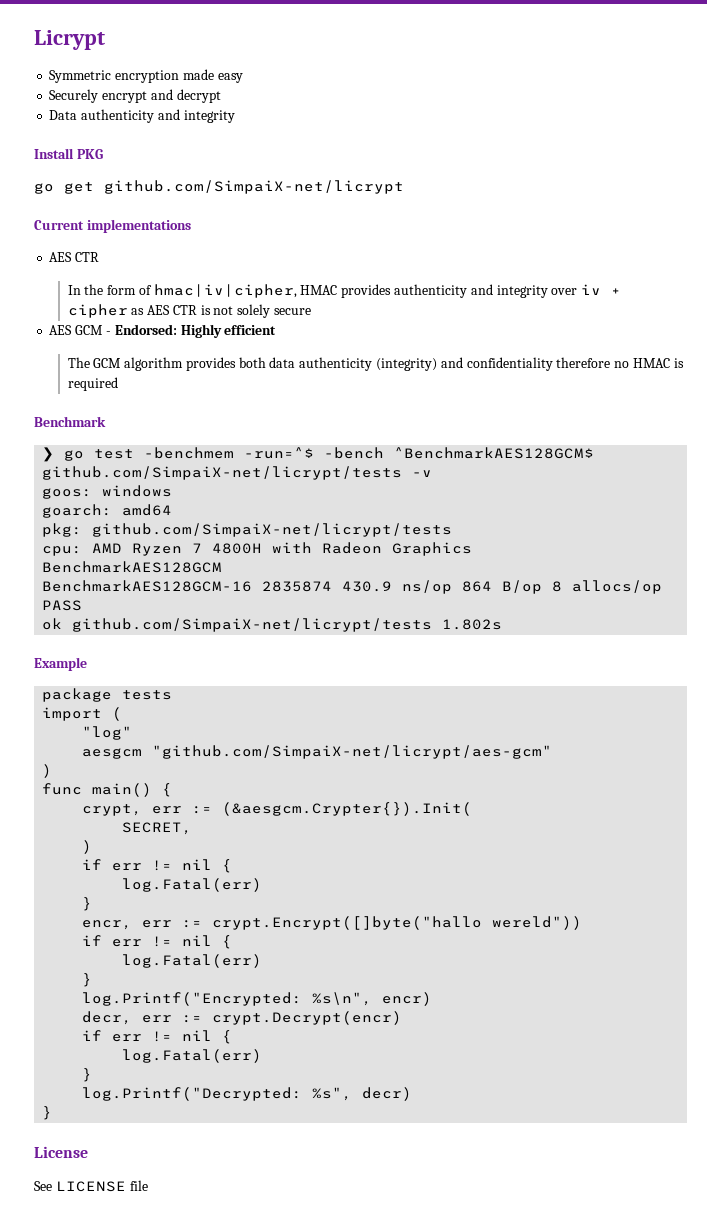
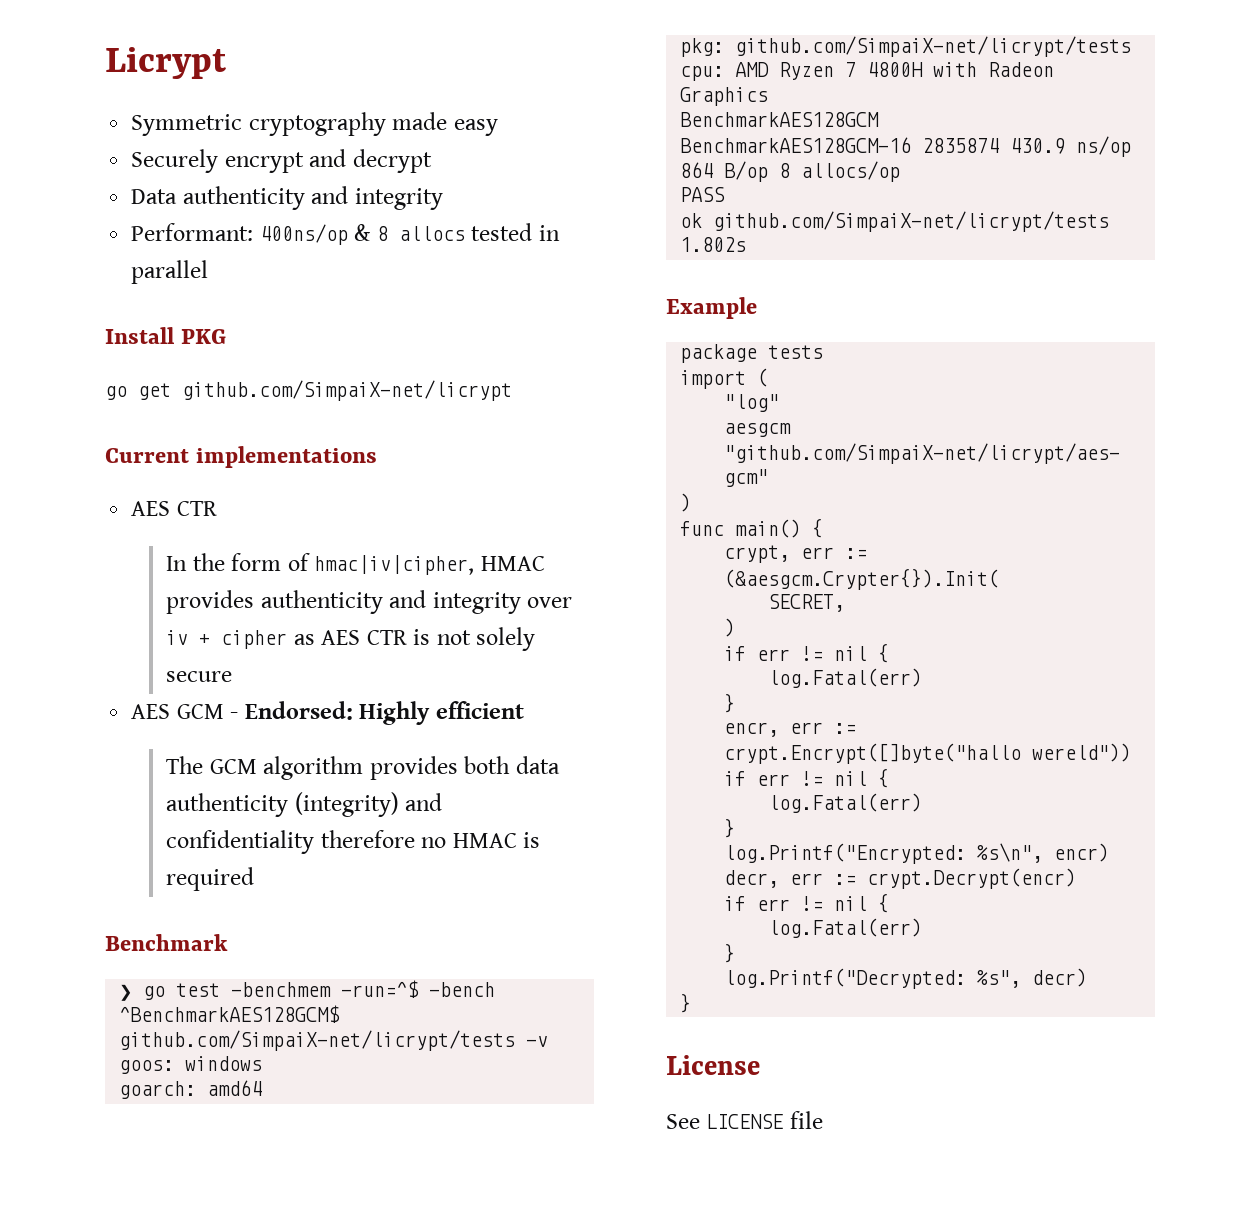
- Symmetric encryption made easy
+ Symmetric cryptography made easy
+ Performant: 400ns/op & 8 allocs tested in parallel

